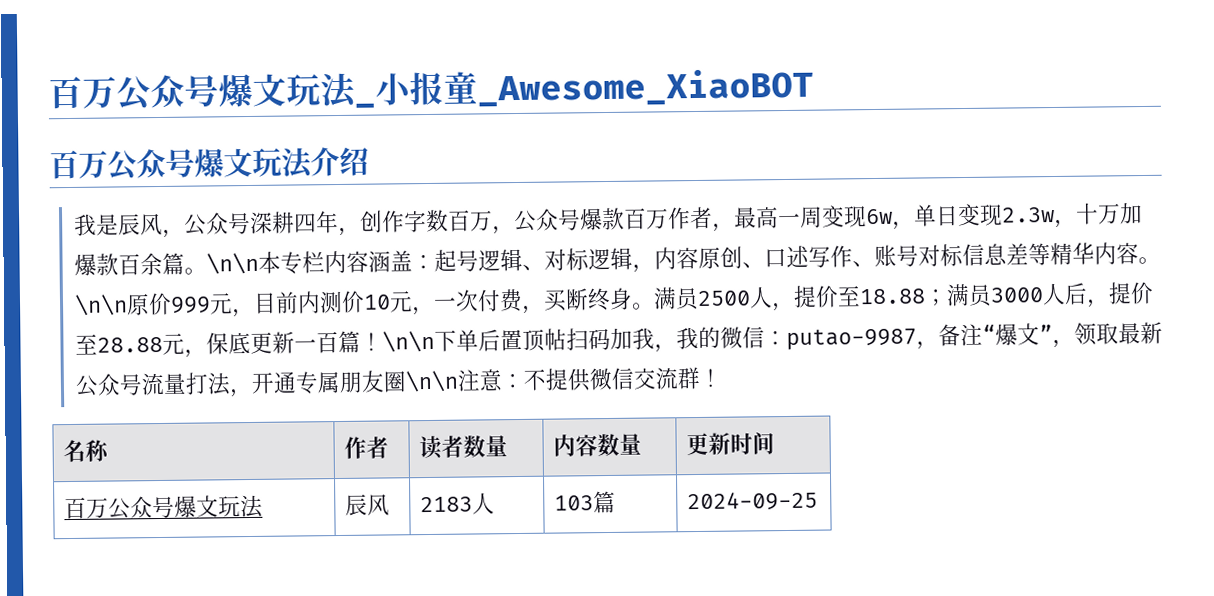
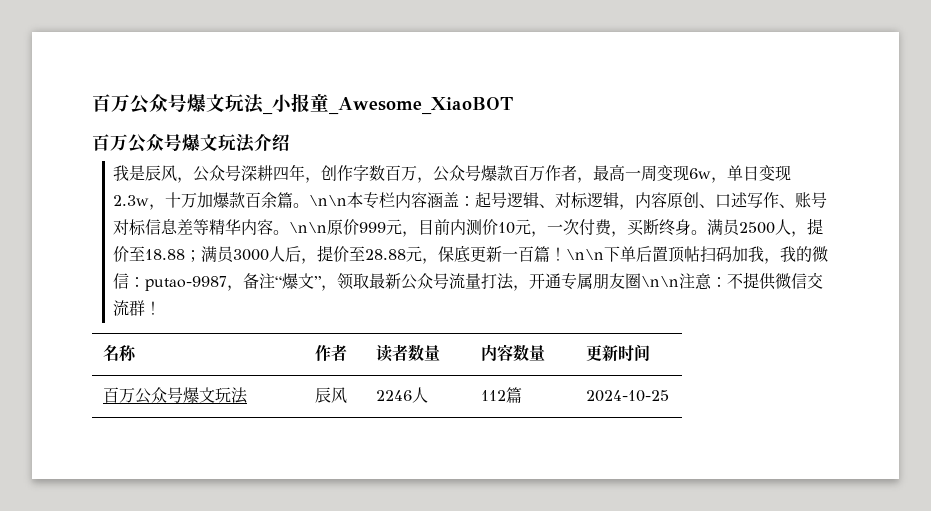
- 百万公众号爆文玩法 | 辰风 | 2183人 | 103篇 | 2024-09-25
+ 百万公众号爆文玩法 | 辰风 | 2246人 | 112篇 | 2024-10-25

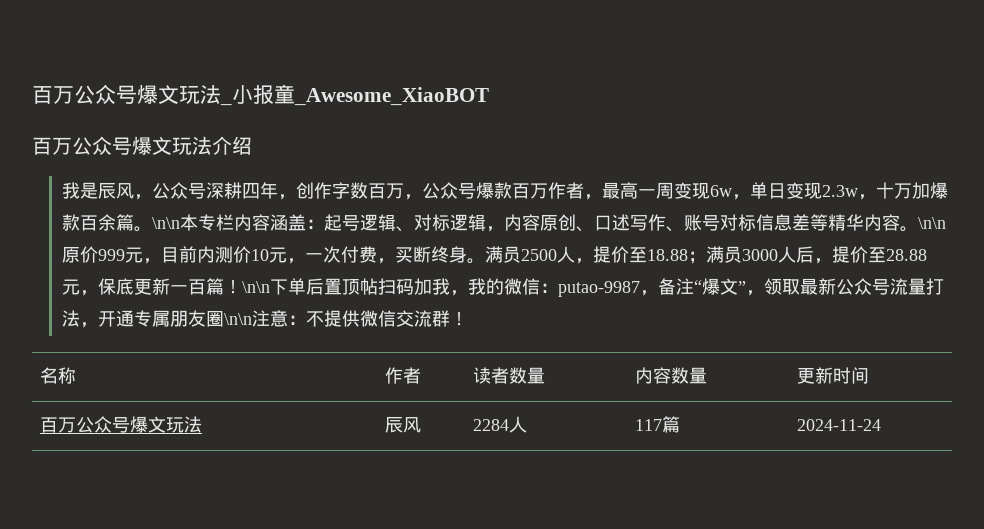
- 百万公众号爆文玩法 | 辰风 | 2246人 | 112篇 | 2024-10-25
+ 百万公众号爆文玩法 | 辰风 | 2284人 | 117篇 | 2024-11-24

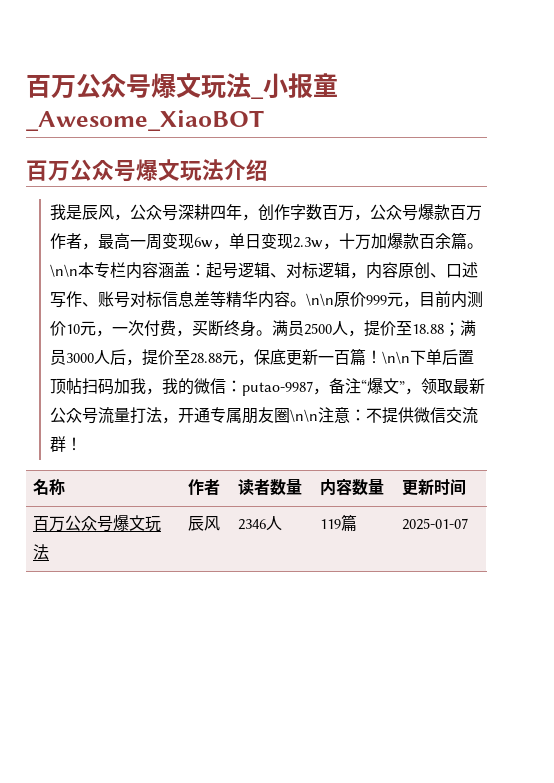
- 百万公众号爆文玩法 | 辰风 | 2284人 | 117篇 | 2024-11-24
+ 百万公众号爆文玩法 | 辰风 | 2346人 | 119篇 | 2025-01-07

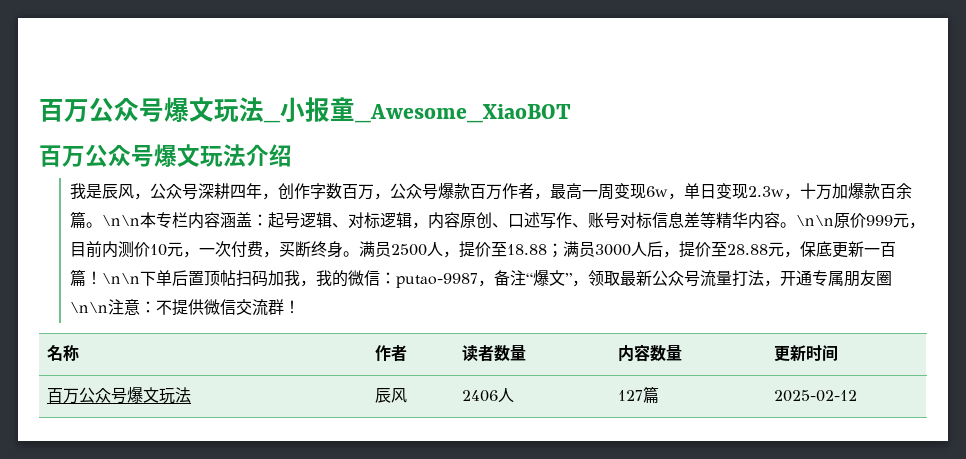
- 百万公众号爆文玩法 | 辰风 | 2346人 | 119篇 | 2025-01-07
+ 百万公众号爆文玩法 | 辰风 | 2406人 | 127篇 | 2025-02-12

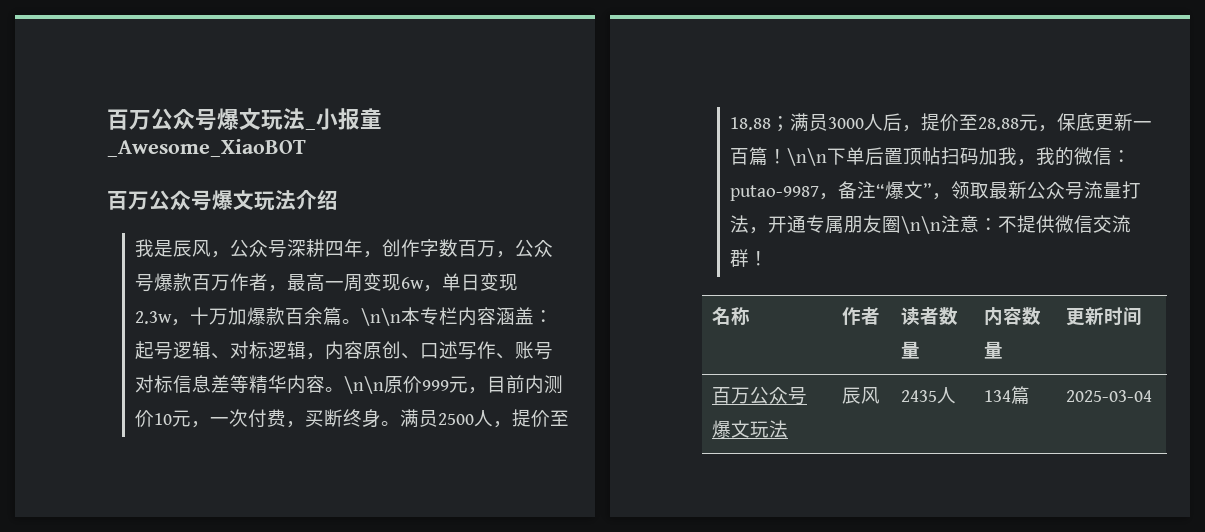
- 百万公众号爆文玩法 | 辰风 | 2406人 | 127篇 | 2025-02-12
+ 百万公众号爆文玩法 | 辰风 | 2435人 | 134篇 | 2025-03-04

